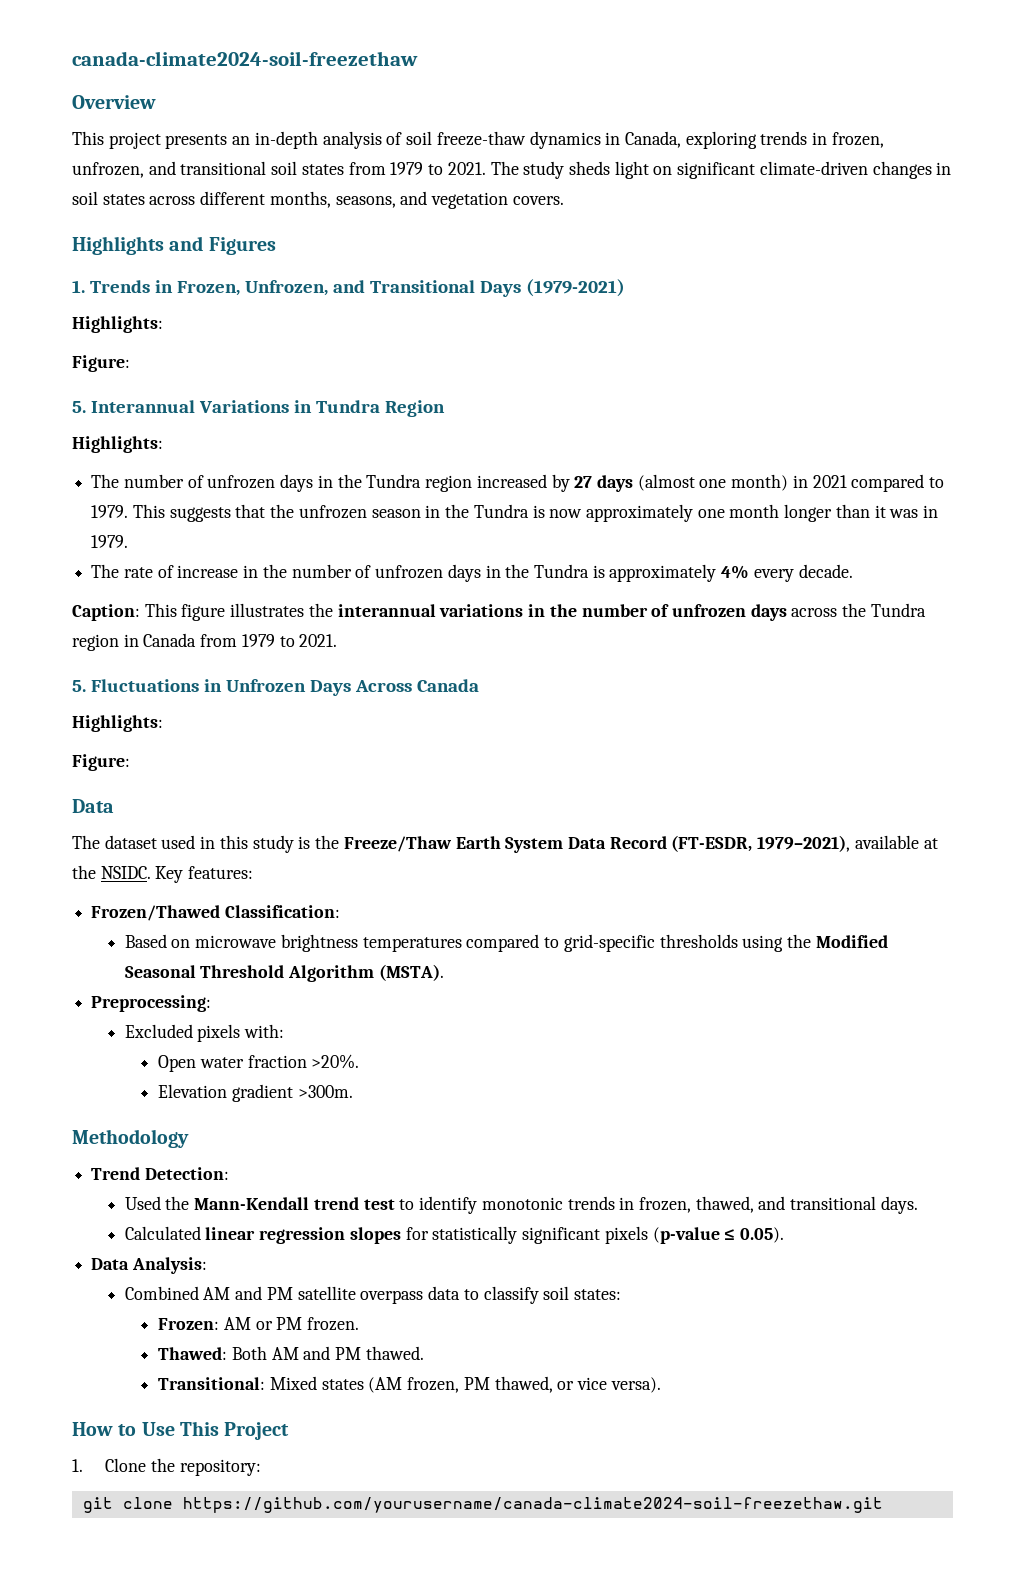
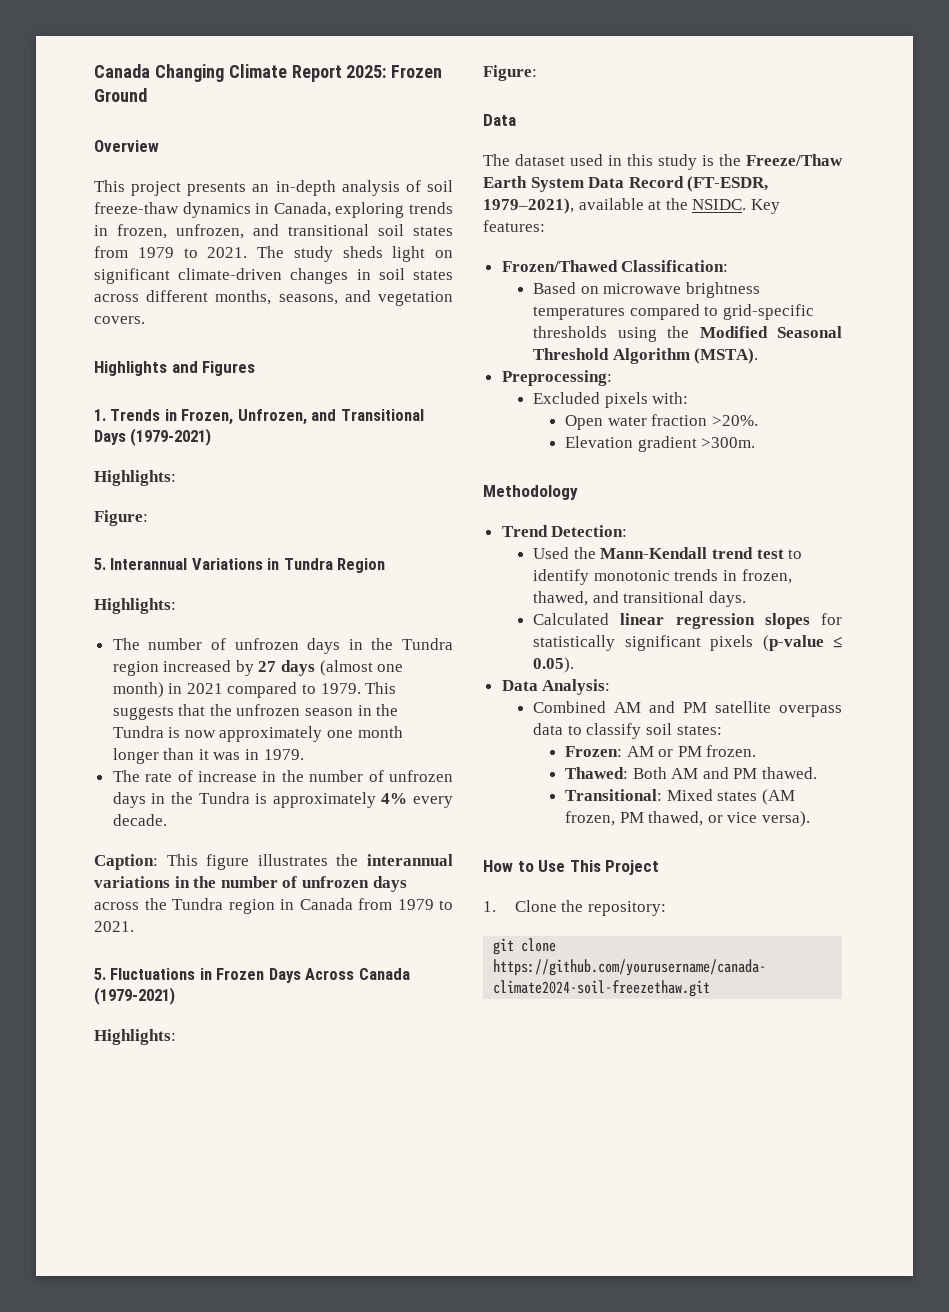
- canada-climate2024-soil-freezethaw
+ Canada Changing Climate Report 2025: Frozen Ground
- 5. Fluctuations in Unfrozen Days Across Canada
+ 5. Fluctuations in Frozen Days Across Canada (1979-2021)

